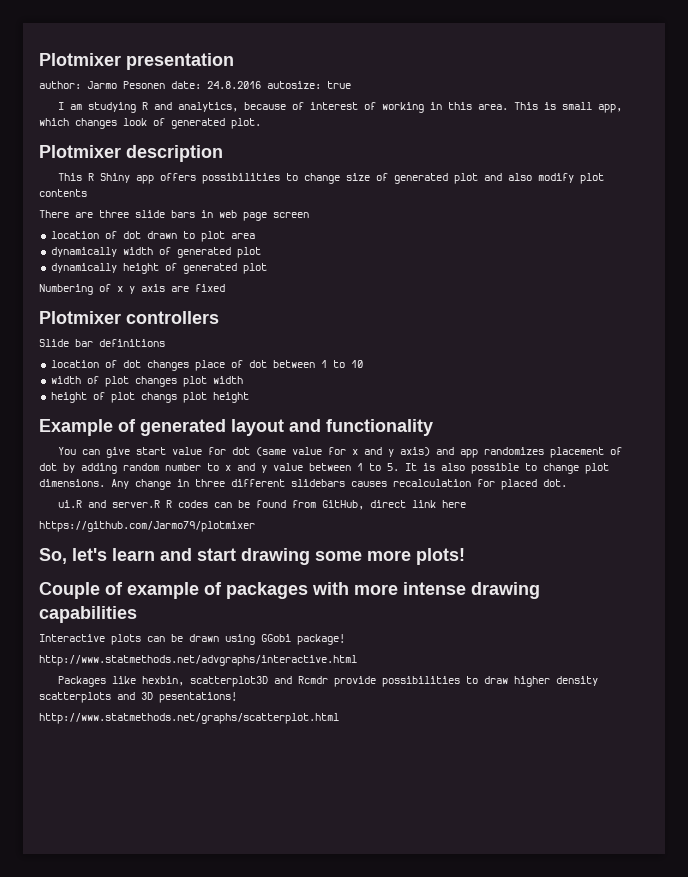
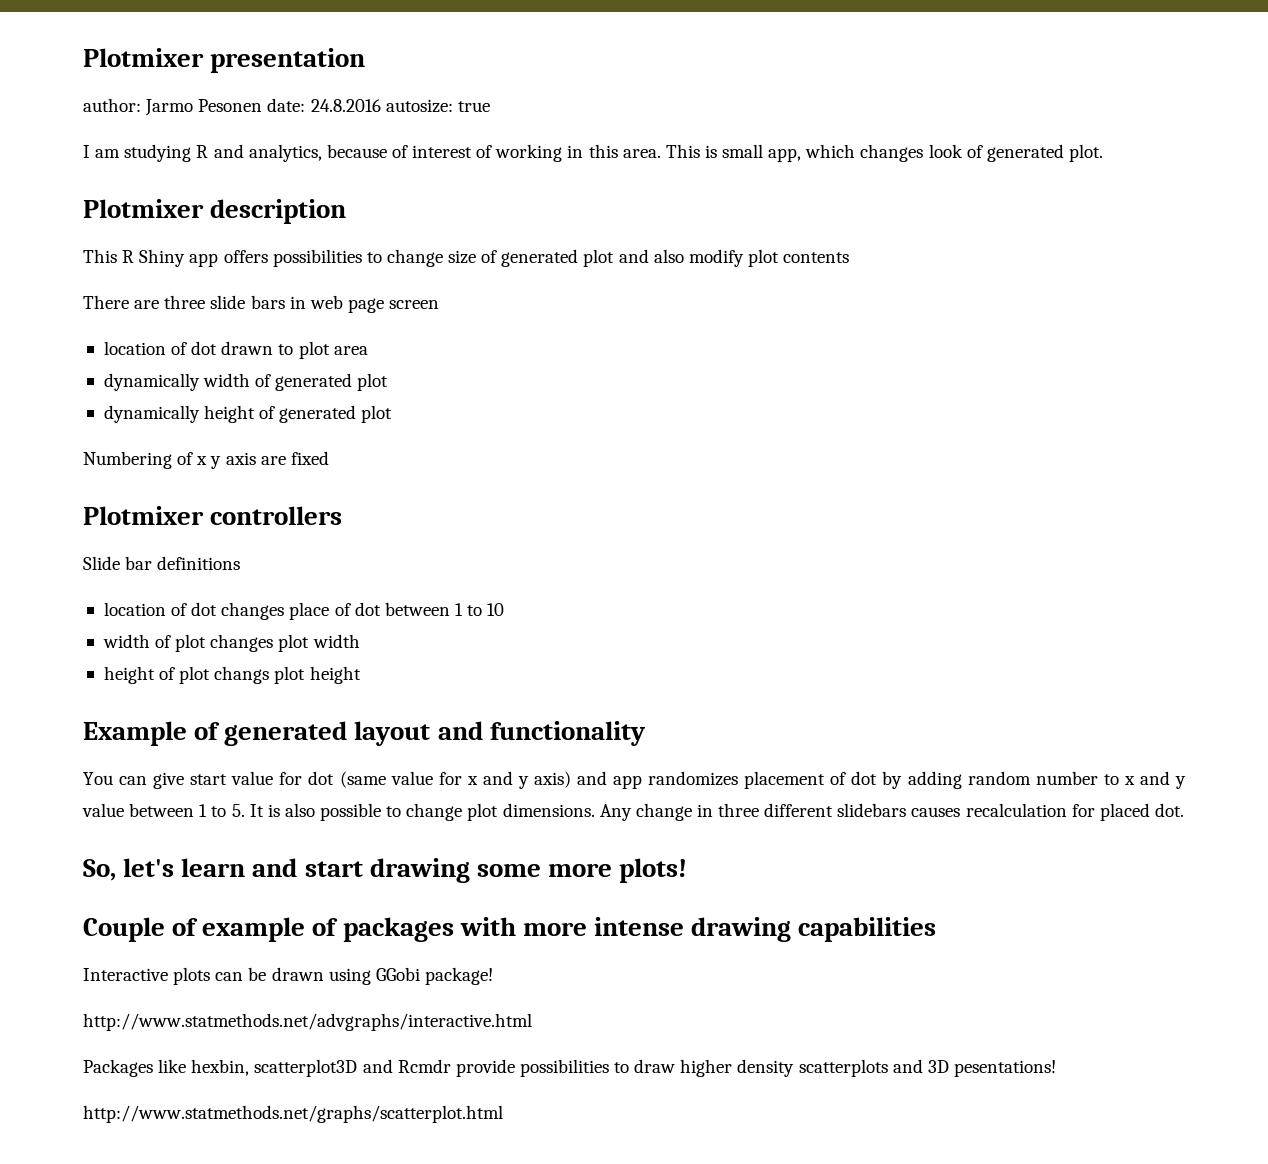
- ui.R and server.R R codes can be found from GitHub, direct link here
- https://github.com/Jarmo79/plotmixer

